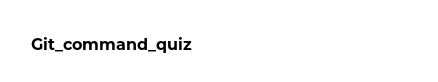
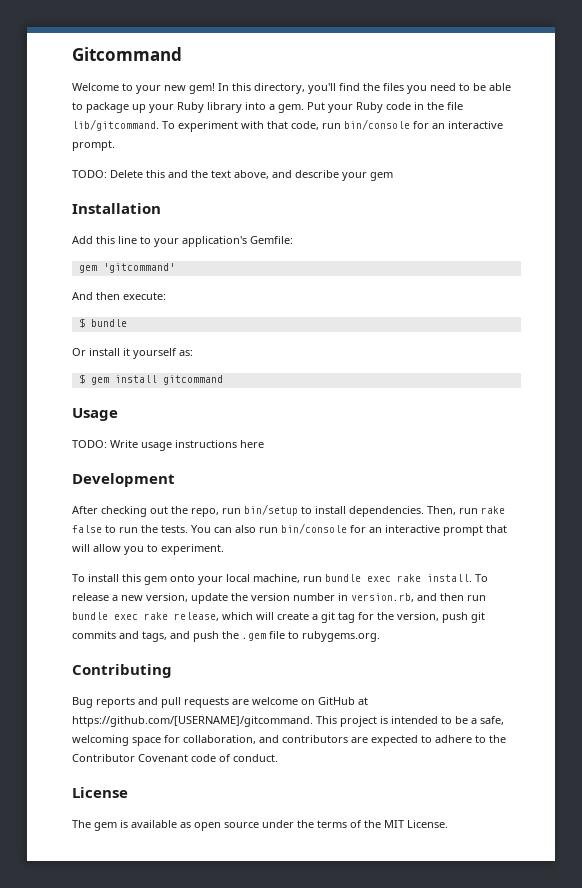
- Git_command_quiz
+ Gitcommand
+ Welcome to your new gem! In this directory, you'll find the files you need to be able to package up your Ruby library into a gem. Put your Ruby code in the file lib/gitcommand. To experiment with that code, run bin/console for an interactive prompt.
+ TODO: Delete this and the text above, and describe your gem
+ Installation
+ Add this line to your application's Gemfile:
+ gem 'gitcommand'
+ And then execute:
+ $ bundle
+ Or install it yourself as:
+ $ gem install gitcommand
+ Usage
+ TODO: Write usage instructions here
+ Development
+ After checking out the repo, run bin/setup to install dependencies. Then, run rake false to run the tests. You can also run bin/console for an interactive prompt that will allow you to experiment.
+ To install this gem onto your local machine, run bundle exec rake install. To release a new version, update the version number in version.rb, and then run bundle exec rake release, which will create a git tag for the version, push git commits and tags, and push the .gem file to rubygems.org.
+ Contributing
+ Bug reports and pull requests are welcome on GitHub at https://github.com/[USERNAME]/gitcommand. This project is intended to be a safe, welcoming space for collaboration, and contributors are expected to adhere to the Contributor Covenant code of conduct.
+ License
+ The gem is available as open source under the terms of the MIT License.

